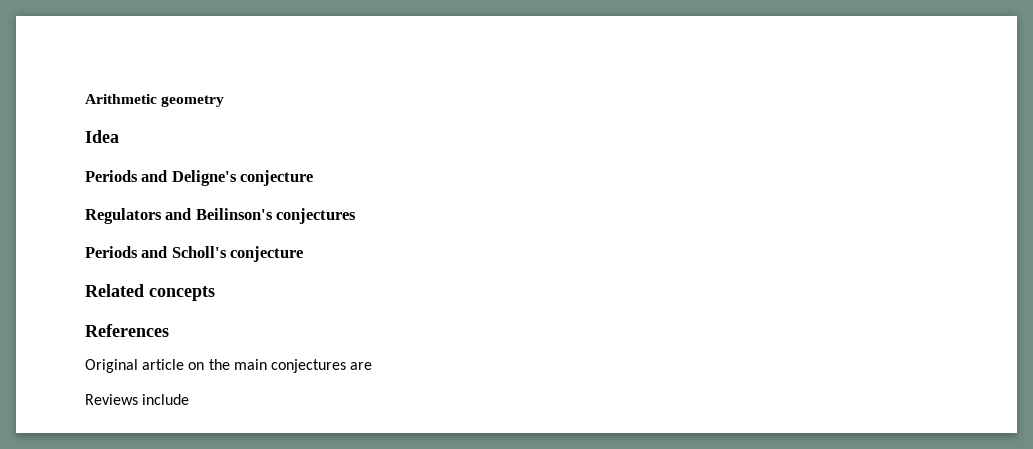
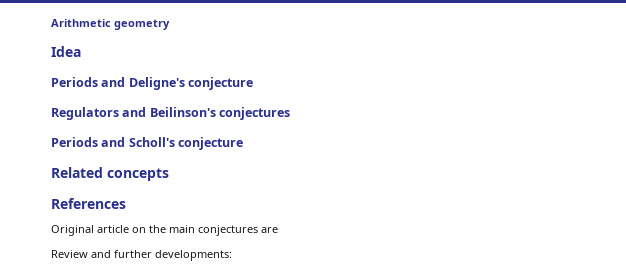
- Reviews include
+ Review and further developments:

